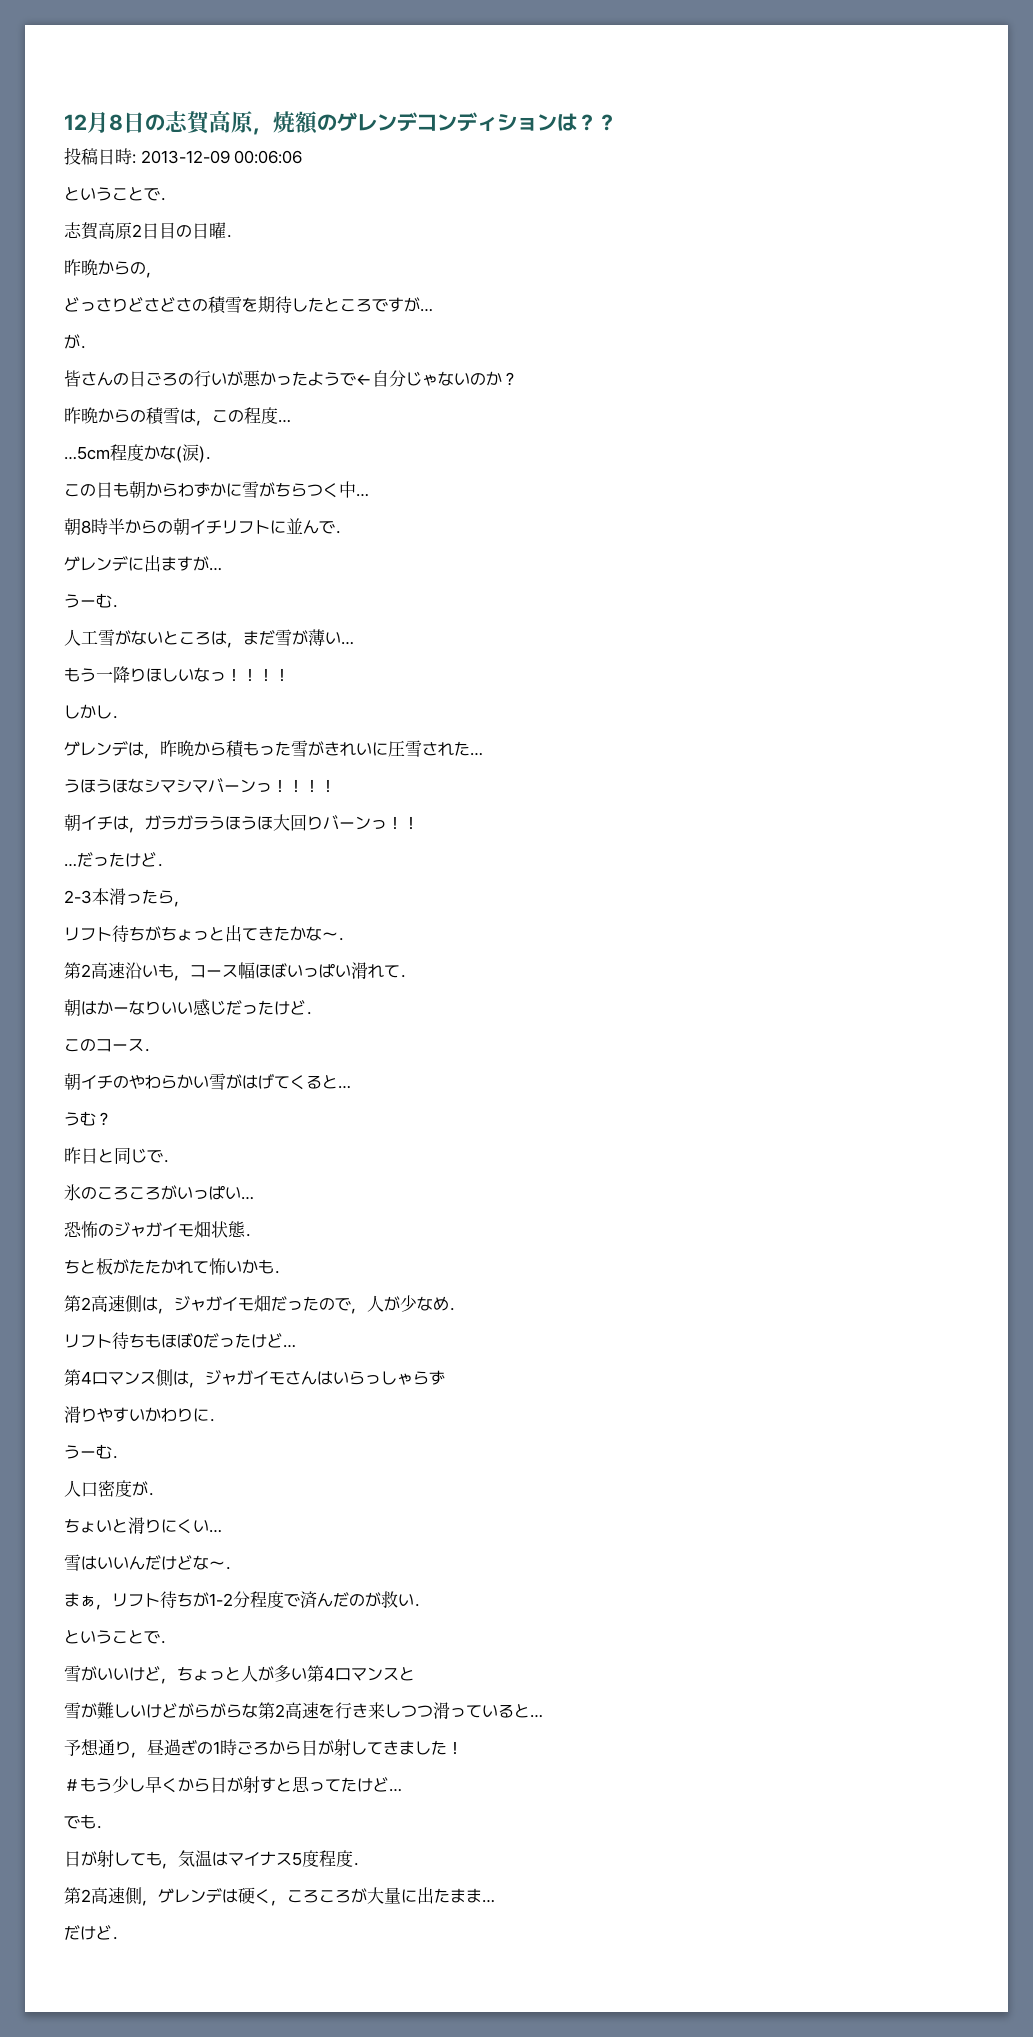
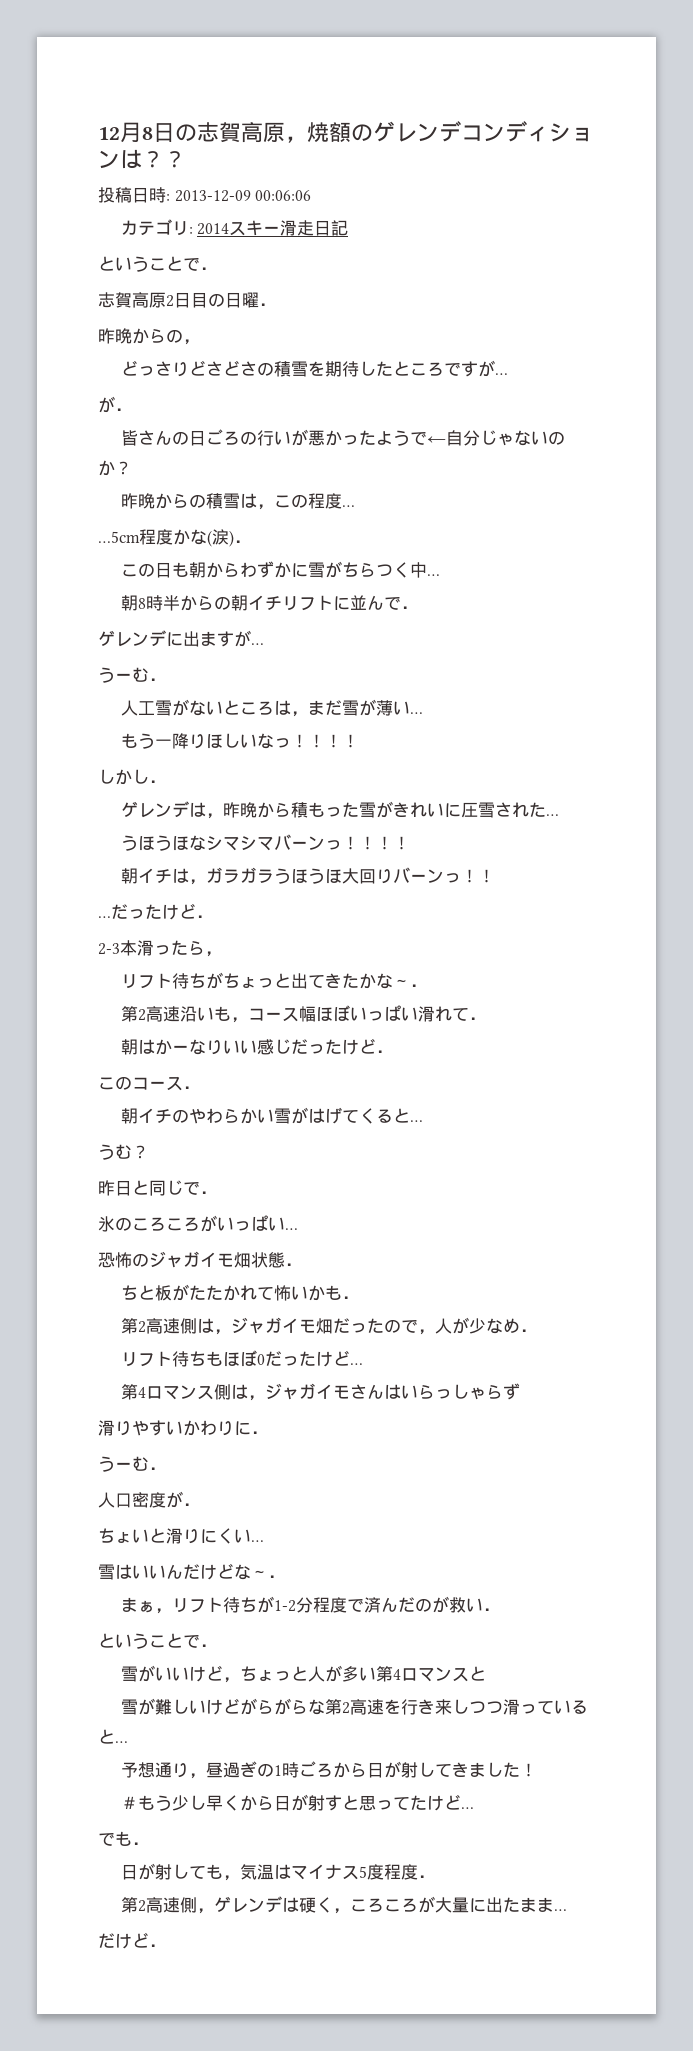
+ カテゴリ: 2014スキー滑走日記

